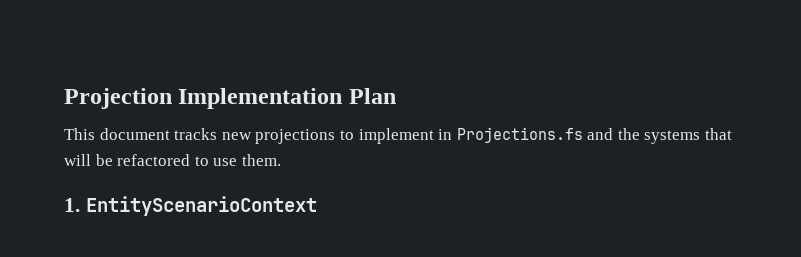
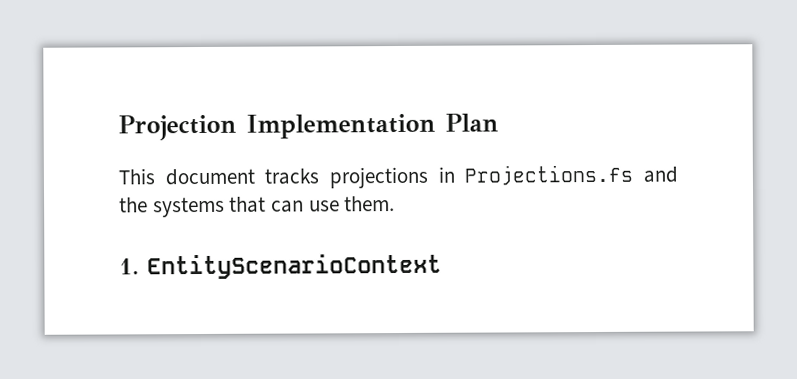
- This document tracks new projections to implement in Projections.fs and the systems that will be refactored to use them.
+ This document tracks projections in Projections.fs and the systems that can use them.

